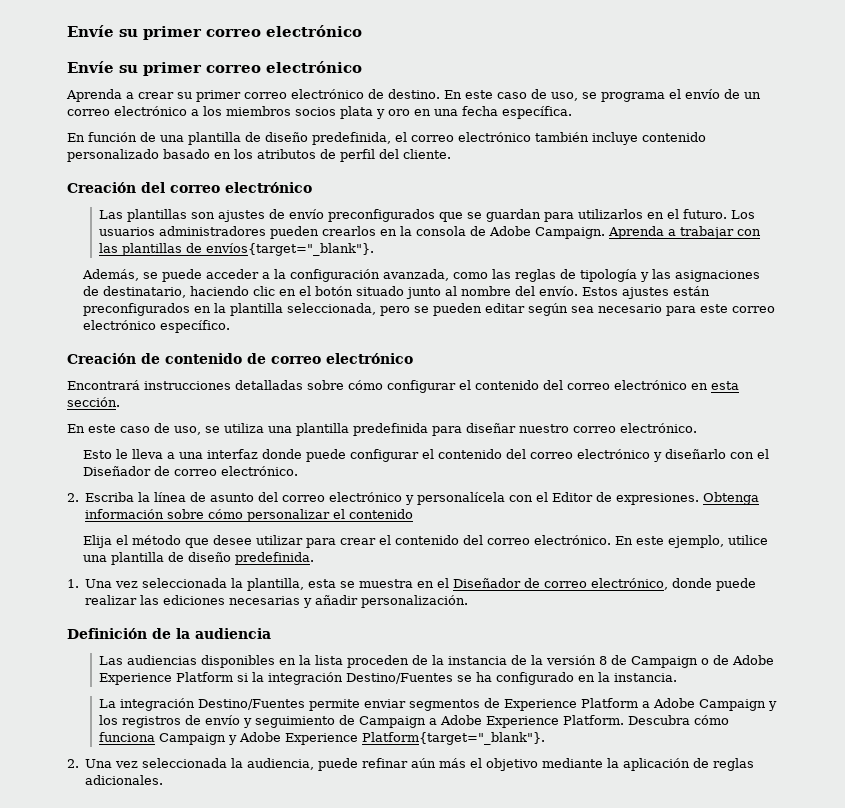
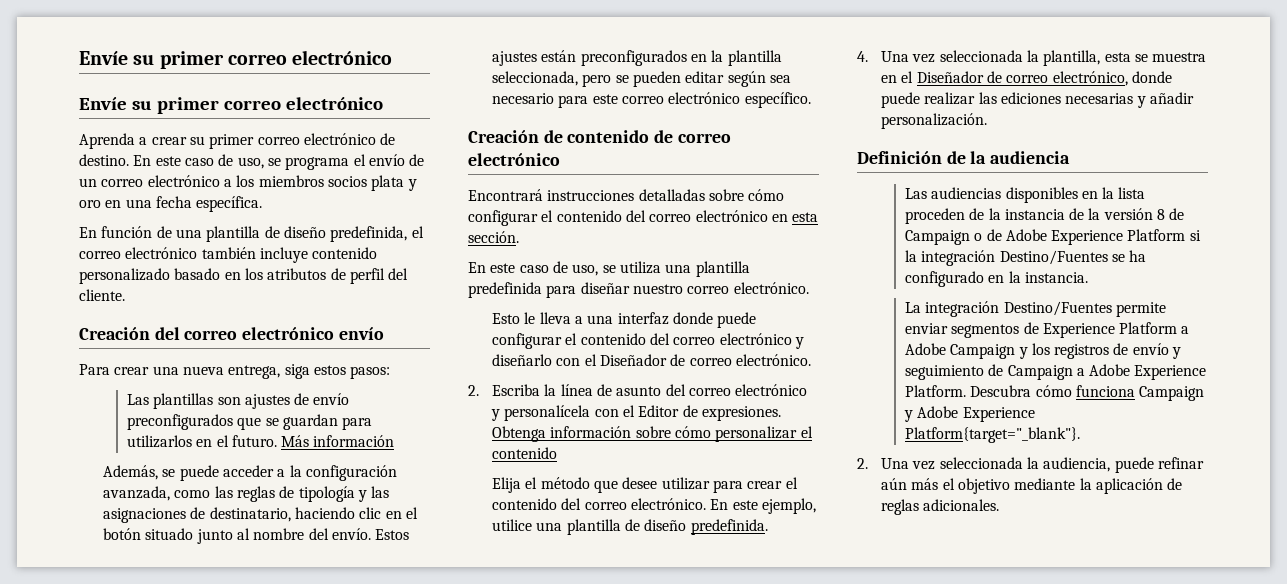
- Creación del correo electrónico
+ Creación del correo electrónico envío
+ Para crear una nueva entrega, siga estos pasos:
- Los usuarios administradores pueden crearlos en la consola de Adobe Campaign. Aprenda a trabajar con las plantillas de envíos{target="_blank"}.
+ Más información
- 1. Una vez seleccionada la plantilla, esta se muestra en el Diseñador de correo electrónico, donde puede realizar las ediciones necesarias y añadir personalización.
+ 4. Una vez seleccionada la plantilla, esta se muestra en el Diseñador de correo electrónico, donde puede realizar las ediciones necesarias y añadir personalización.

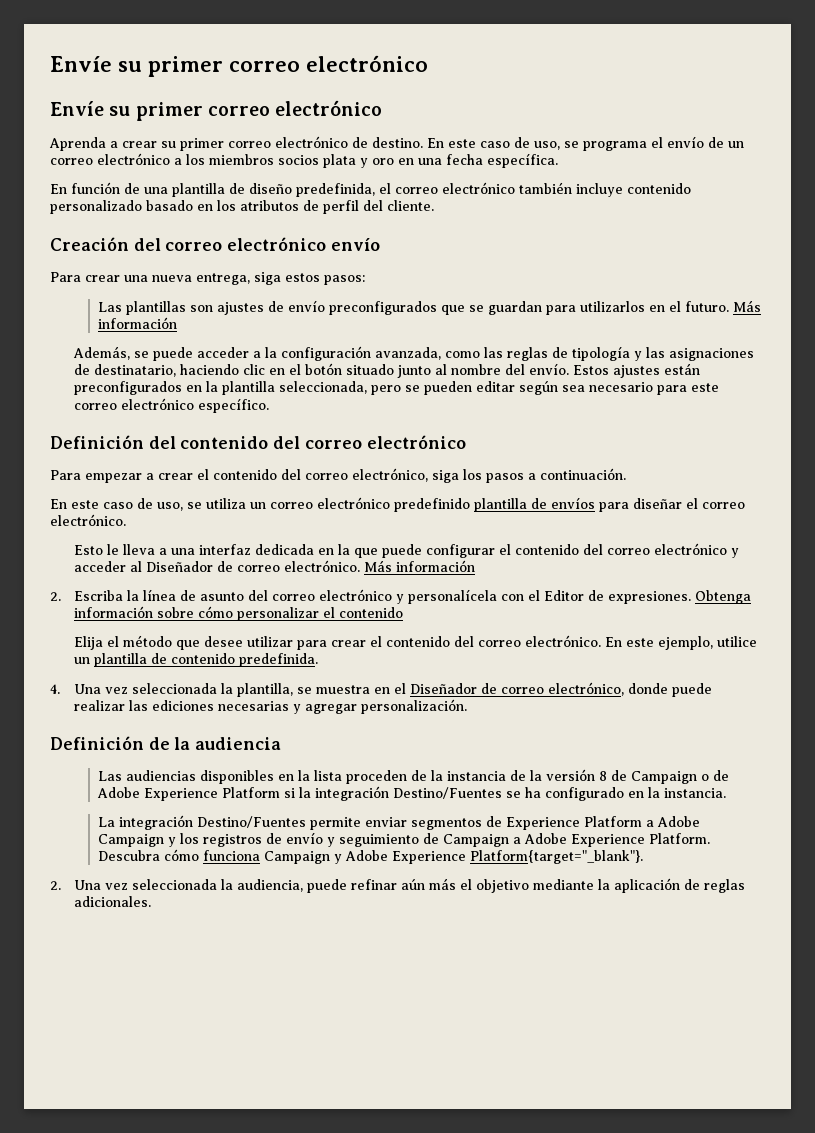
- Creación de contenido de correo electrónico
- Encontrará instrucciones detalladas sobre cómo configurar el contenido del correo electrónico en esta sección.
+ Definición del contenido del correo electrónico
+ Para empezar a crear el contenido del correo electrónico, siga los pasos a continuación.
- En este caso de uso, se utiliza una plantilla predefinida para diseñar nuestro correo electrónico.
+ En este caso de uso, se utiliza un correo electrónico predefinido plantilla de envíos para diseñar el correo electrónico.
- Esto le lleva a una interfaz donde puede configurar el contenido del correo electrónico y diseñarlo con el Diseñador de correo electrónico.
+ Esto le lleva a una interfaz dedicada en la que puede configurar el contenido del correo electrónico y acceder al Diseñador de correo electrónico. Más información
- En este ejemplo, utilice una plantilla de diseño predefinida.
+ En este ejemplo, utilice un plantilla de contenido predefinida.
- 4. Una vez seleccionada la plantilla, esta se muestra en el Diseñador de correo electrónico, donde puede realizar las ediciones necesarias y añadir personalización.
+ 4. Una vez seleccionada la plantilla, se muestra en el Diseñador de correo electrónico, donde puede realizar las ediciones necesarias y agregar personalización.

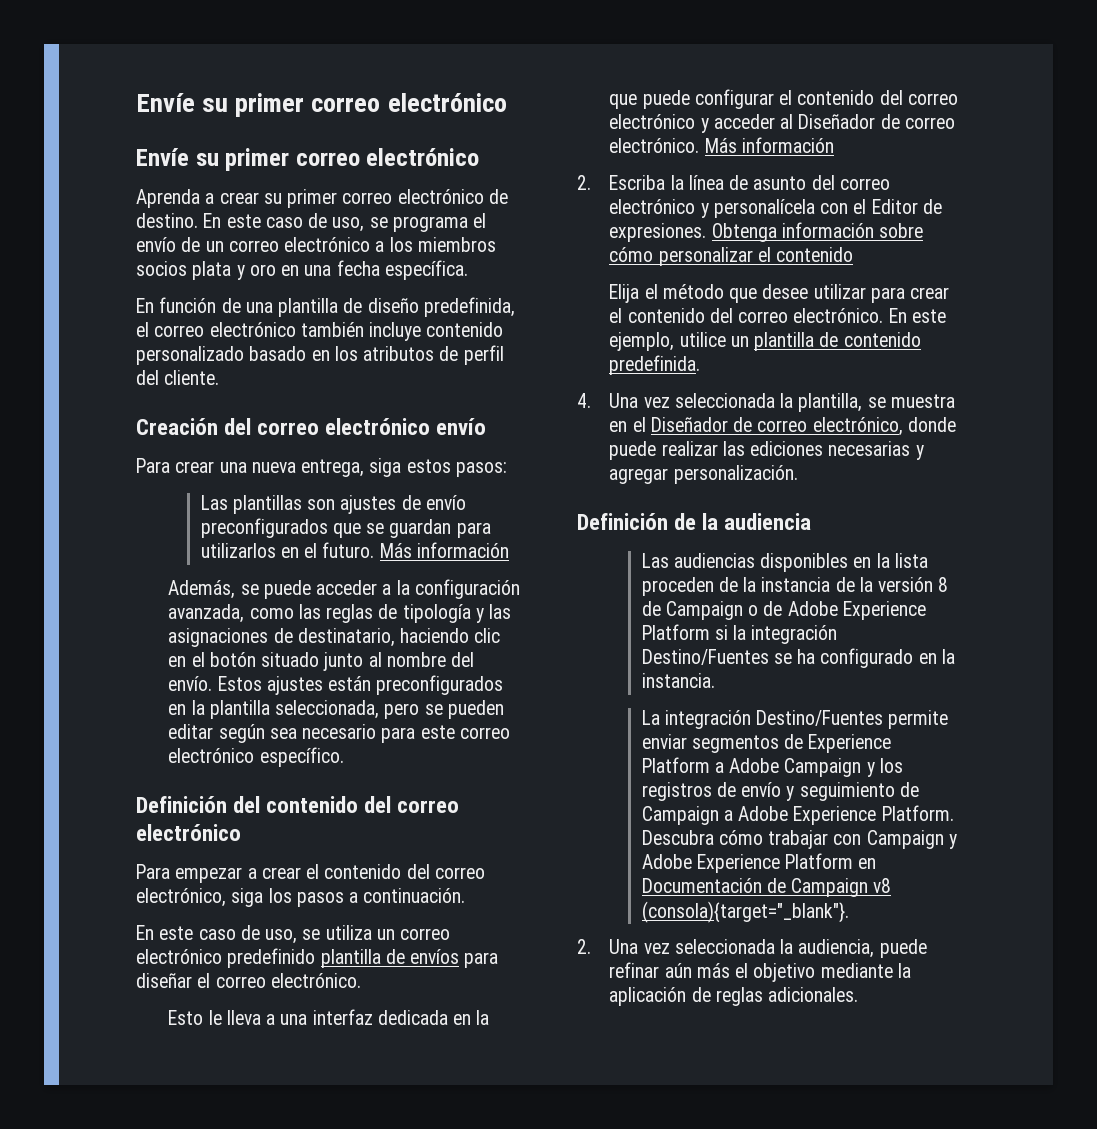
- Descubra cómo funciona Campaign y Adobe Experience Platform{target="_blank"}.
+ Descubra cómo trabajar con Campaign y Adobe Experience Platform en Documentación de Campaign v8 (consola){target="_blank"}.

